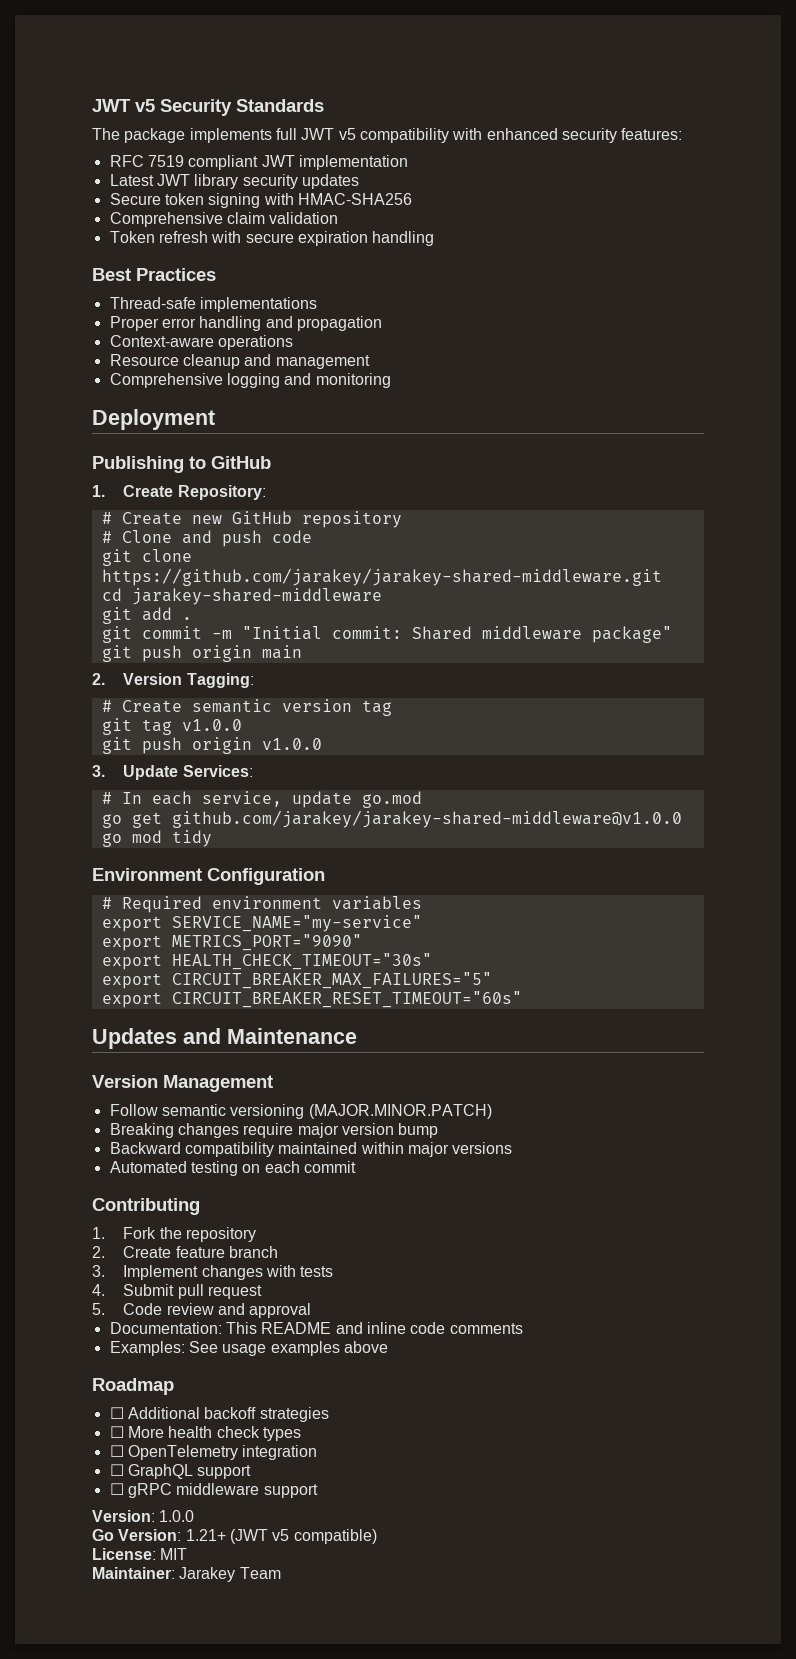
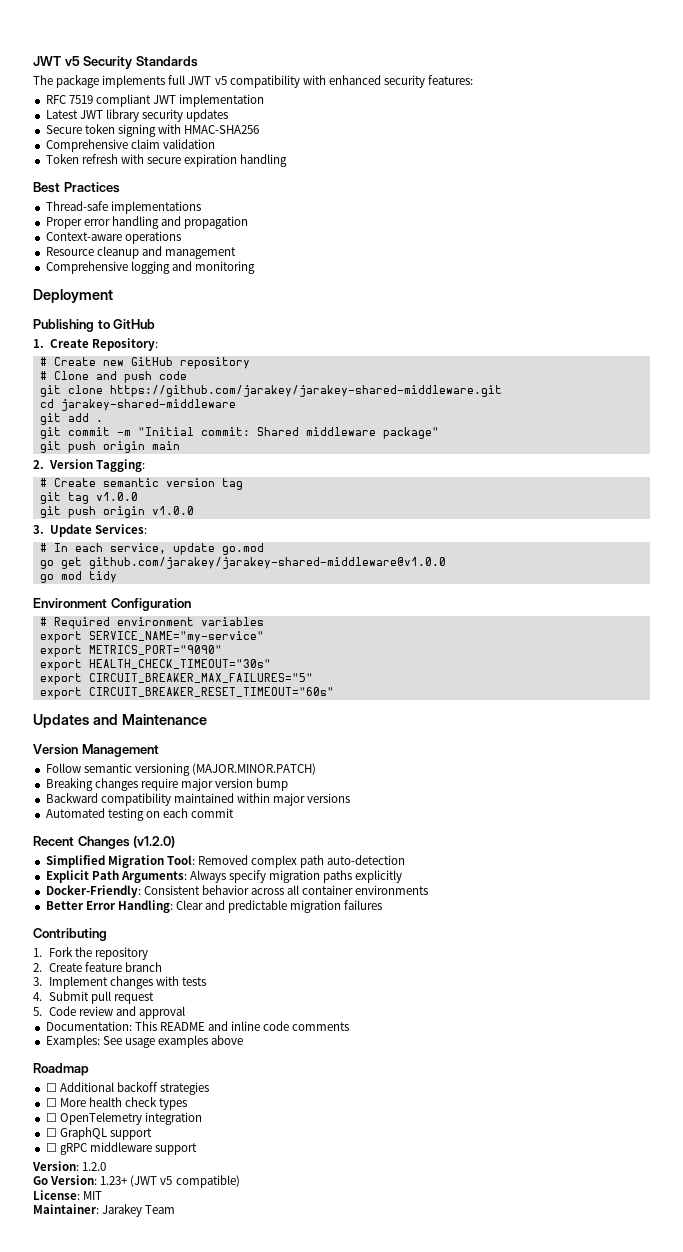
+ Recent Changes (v1.2.0)
+ Simplified Migration Tool: Removed complex path auto-detection
+ Explicit Path Arguments: Always specify migration paths explicitly
+ Docker-Friendly: Consistent behavior across all container environments
+ Better Error Handling: Clear and predictable migration failures
- Version: 1.0.0
+ Version: 1.2.0
- Go Version: 1.21+ (JWT v5 compatible)
+ Go Version: 1.23+ (JWT v5 compatible)

